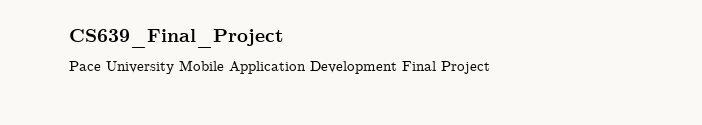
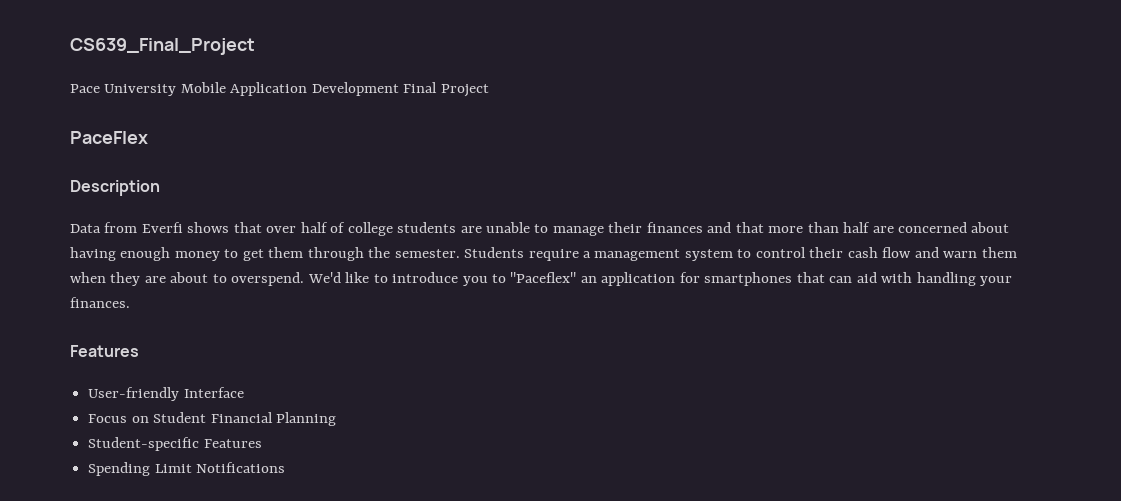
+ PaceFlex
+ Description
+ Data from Everfi shows that over half of college students are unable to manage their finances and that more than half are concerned about having enough money to get them through the semester. Students require a management system to control their cash flow and warn them when they are about to overspend. We'd like to introduce you to "Paceflex" an application for smartphones that can aid with handling your finances.
+ Features
+ User-friendly Interface
+ Focus on Student Financial Planning
+ Student-specific Features
+ Spending Limit Notifications

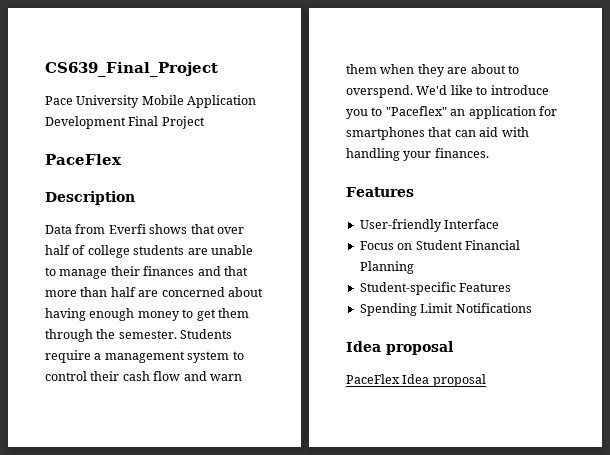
  Spending Limit Notifications
+ Idea proposal
+ PaceFlex Idea proposal

